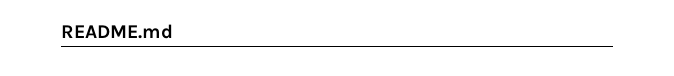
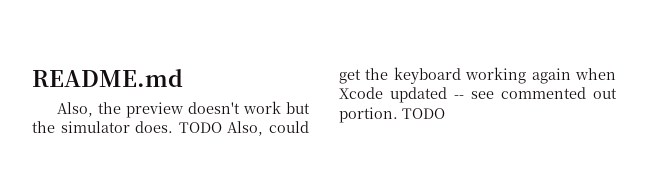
+ Also, the preview doesn't work but the simulator does. TODO Also, could get the keyboard working again when Xcode updated -- see commented out portion. TODO

